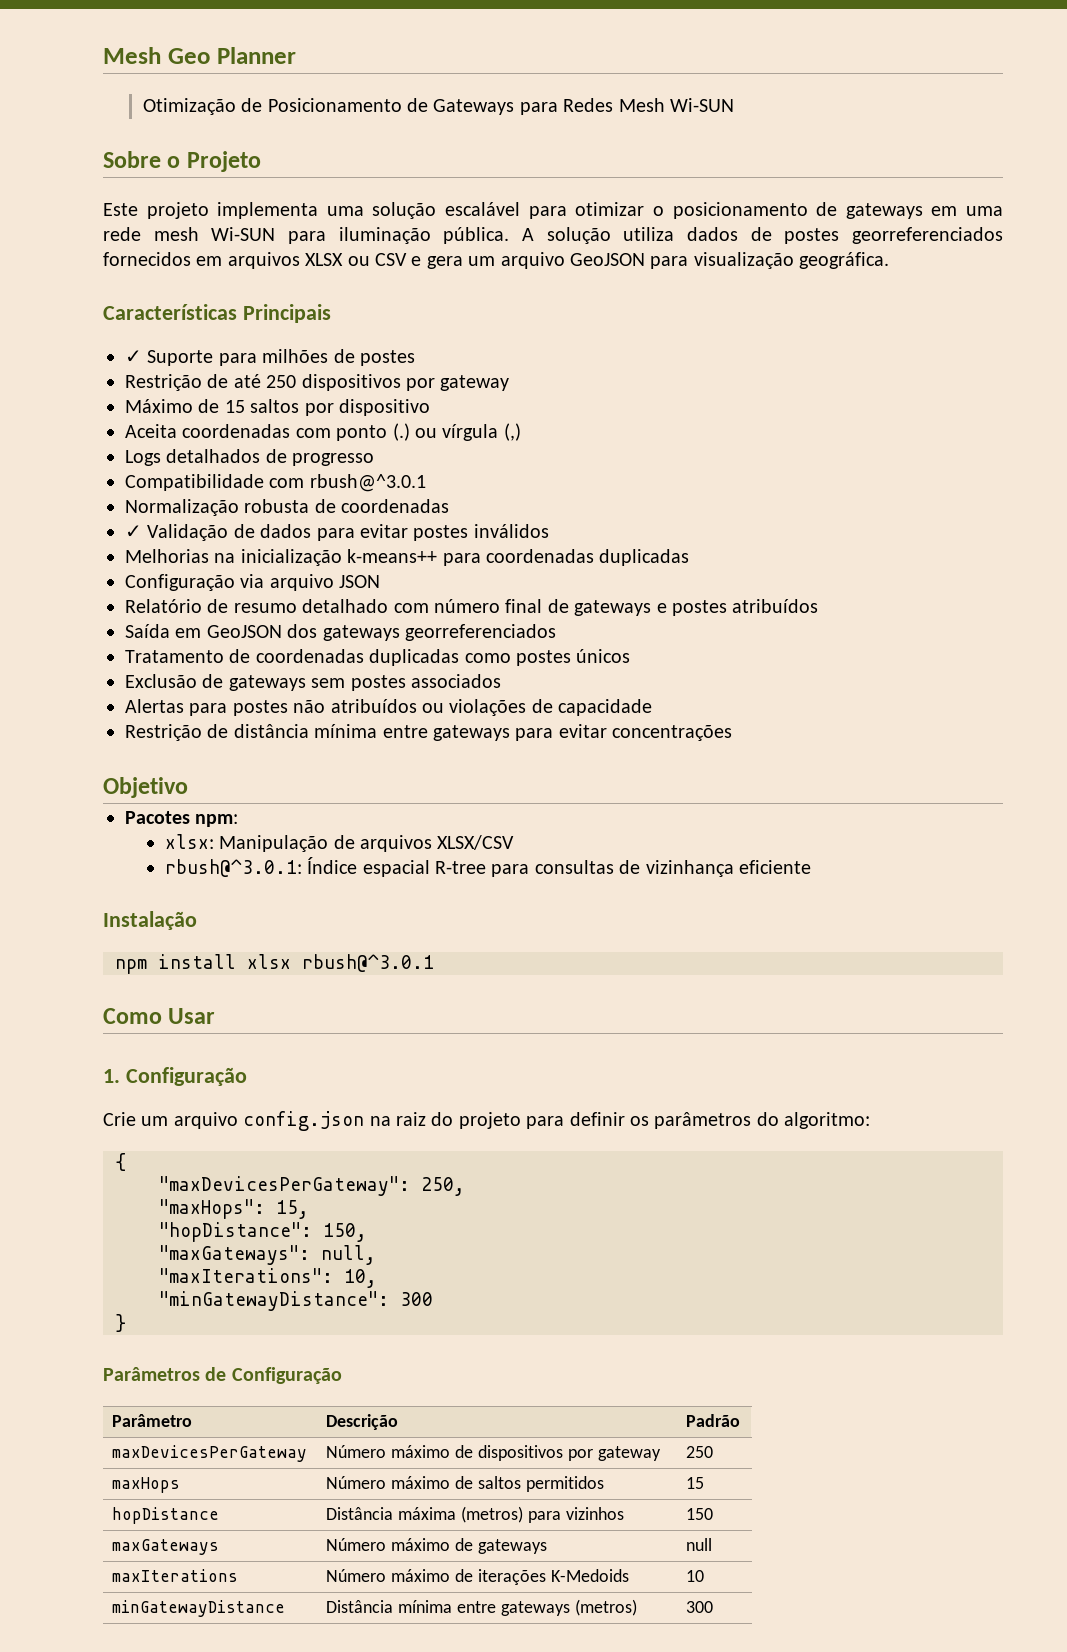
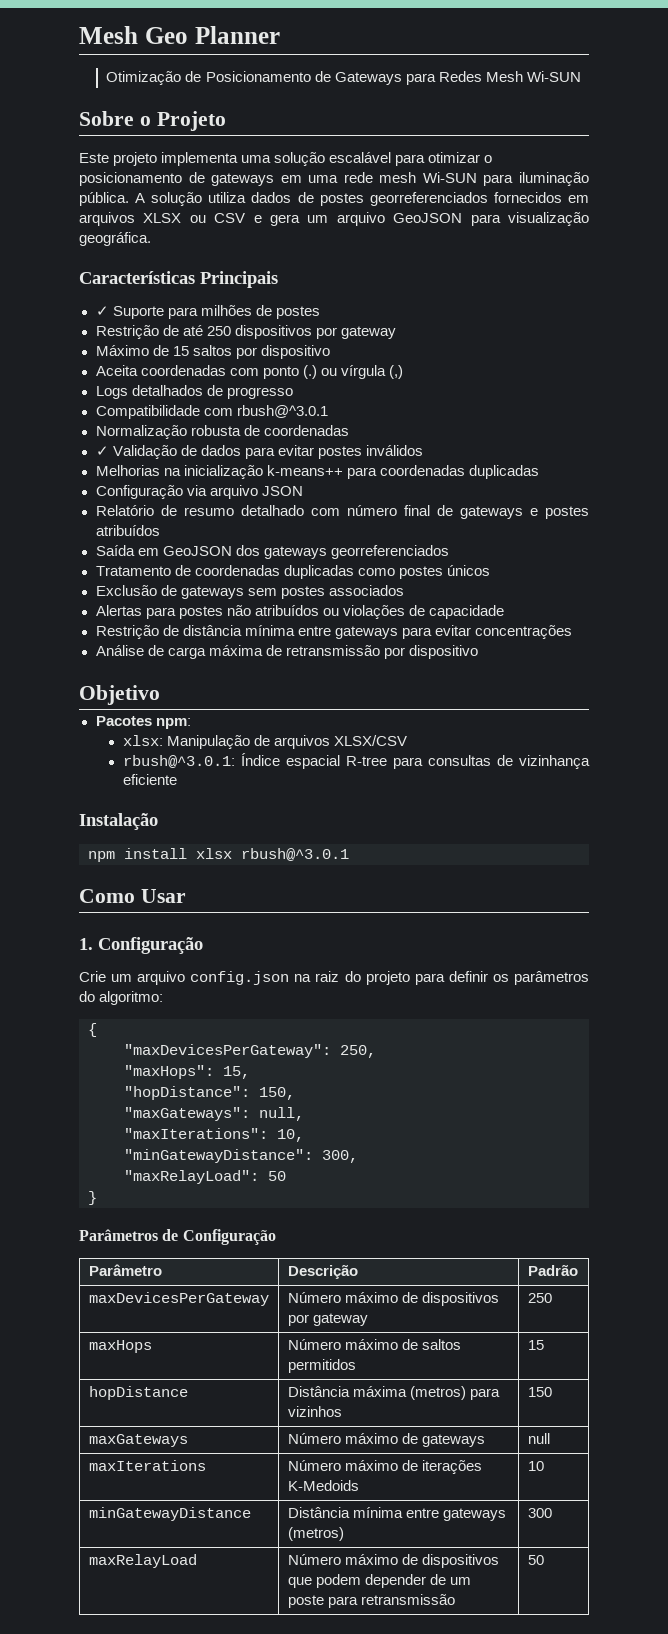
+ Análise de carga máxima de retransmissão por dispositivo
- "minGatewayDistance": 300
+ "minGatewayDistance": 300,
+ "maxRelayLoad": 50
+ maxRelayLoad | Número máximo de dispositivos que podem depender de um poste para retransmissão | 50

